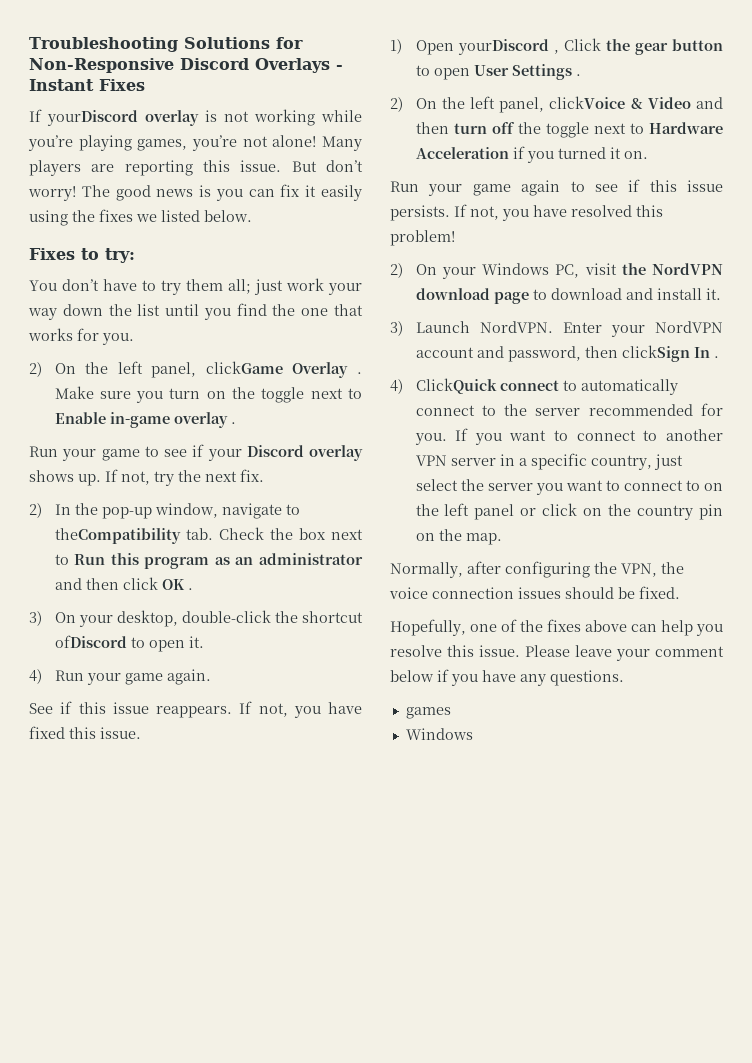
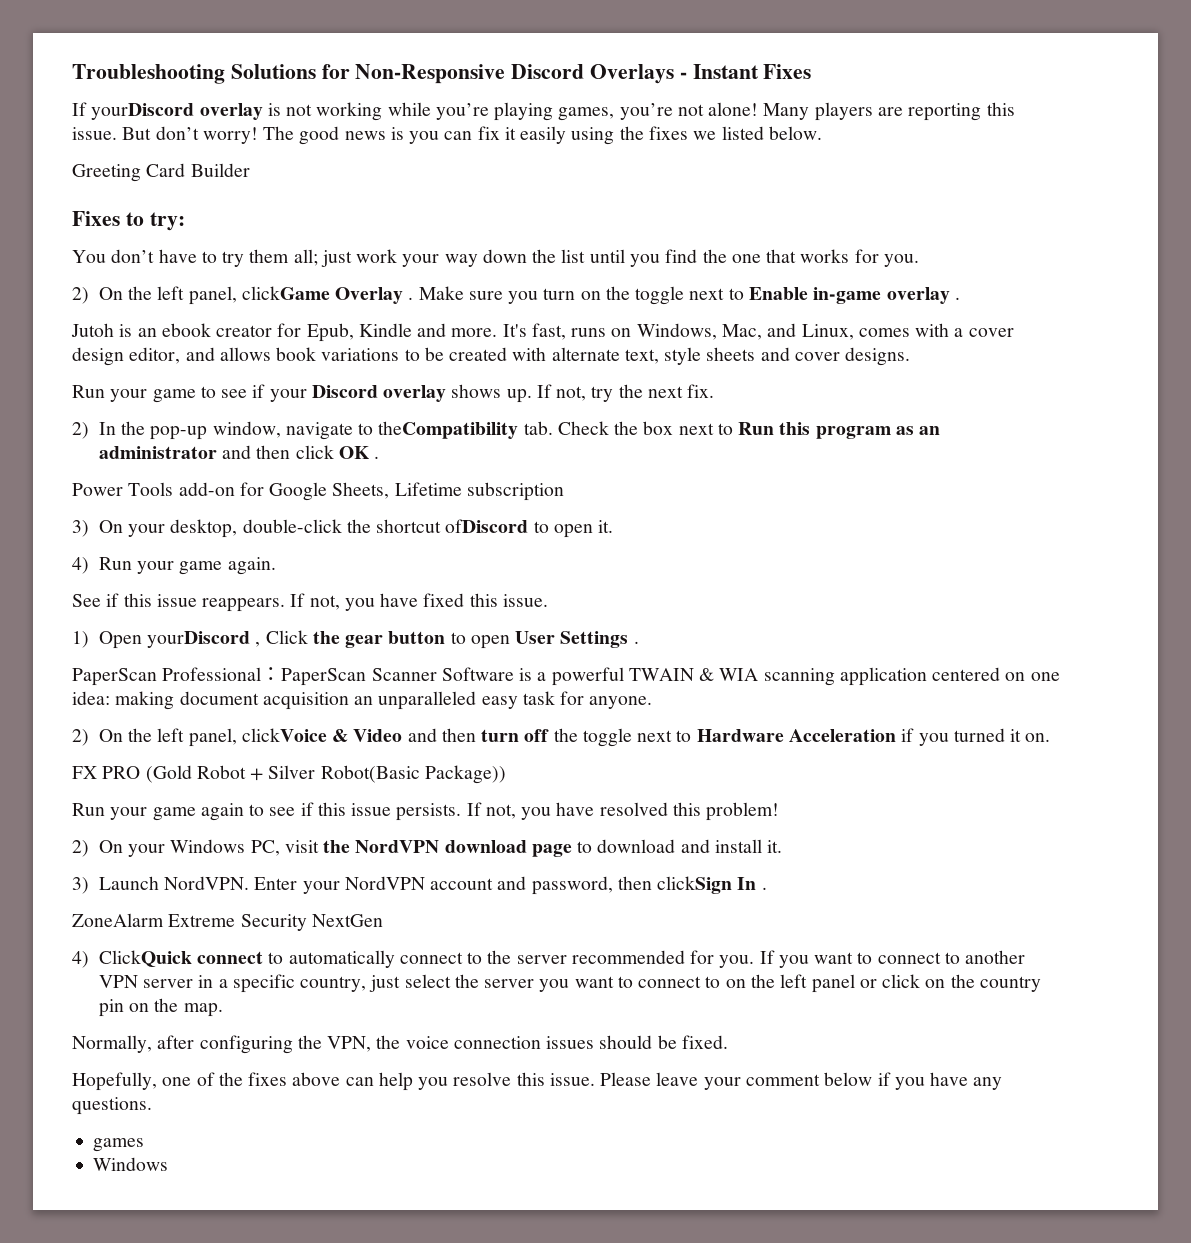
+ Greeting Card Builder
+ Jutoh is an ebook creator for Epub, Kindle and more. It's fast, runs on Windows, Mac, and Linux, comes with a cover design editor, and allows book variations to be created with alternate text, style sheets and cover designs.
+ Power Tools add-on for Google Sheets, Lifetime subscription
+ PaperScan Professional：PaperScan Scanner Software is a powerful TWAIN & WIA scanning application centered on one idea: making document acquisition an unparalleled easy task for anyone.
+ FX PRO (Gold Robot + Silver Robot(Basic Package))
+ ZoneAlarm Extreme Security NextGen

